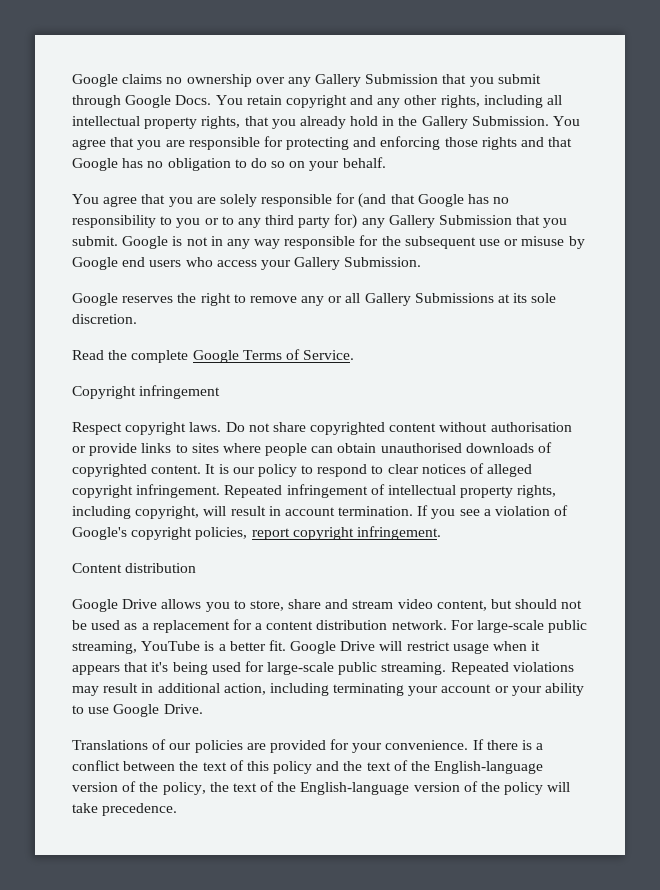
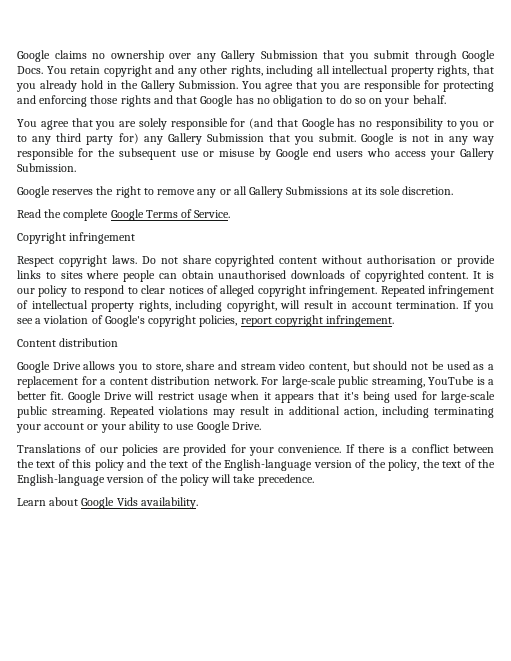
+ Learn about Google Vids availability.

